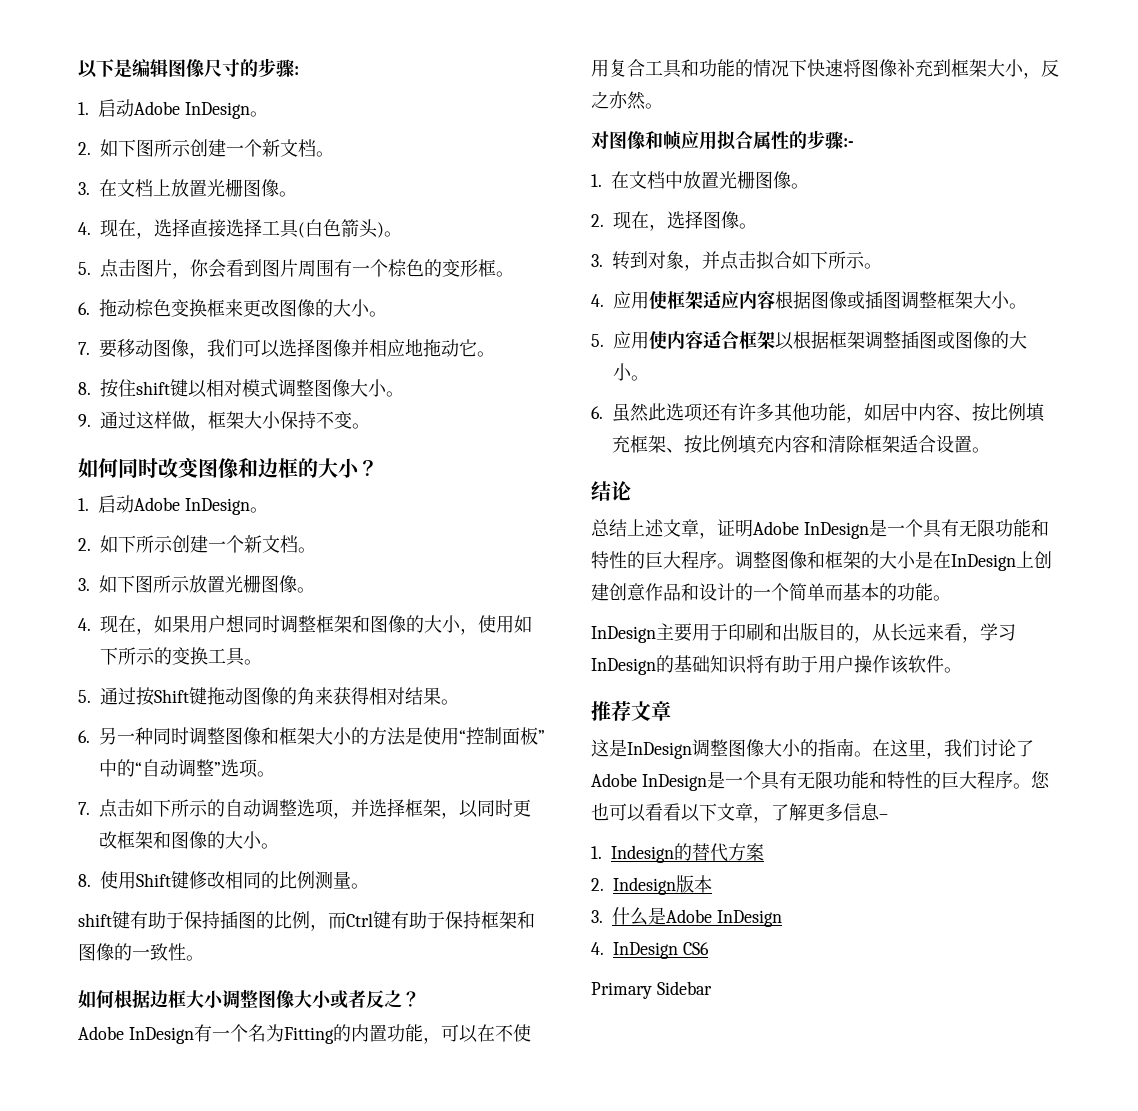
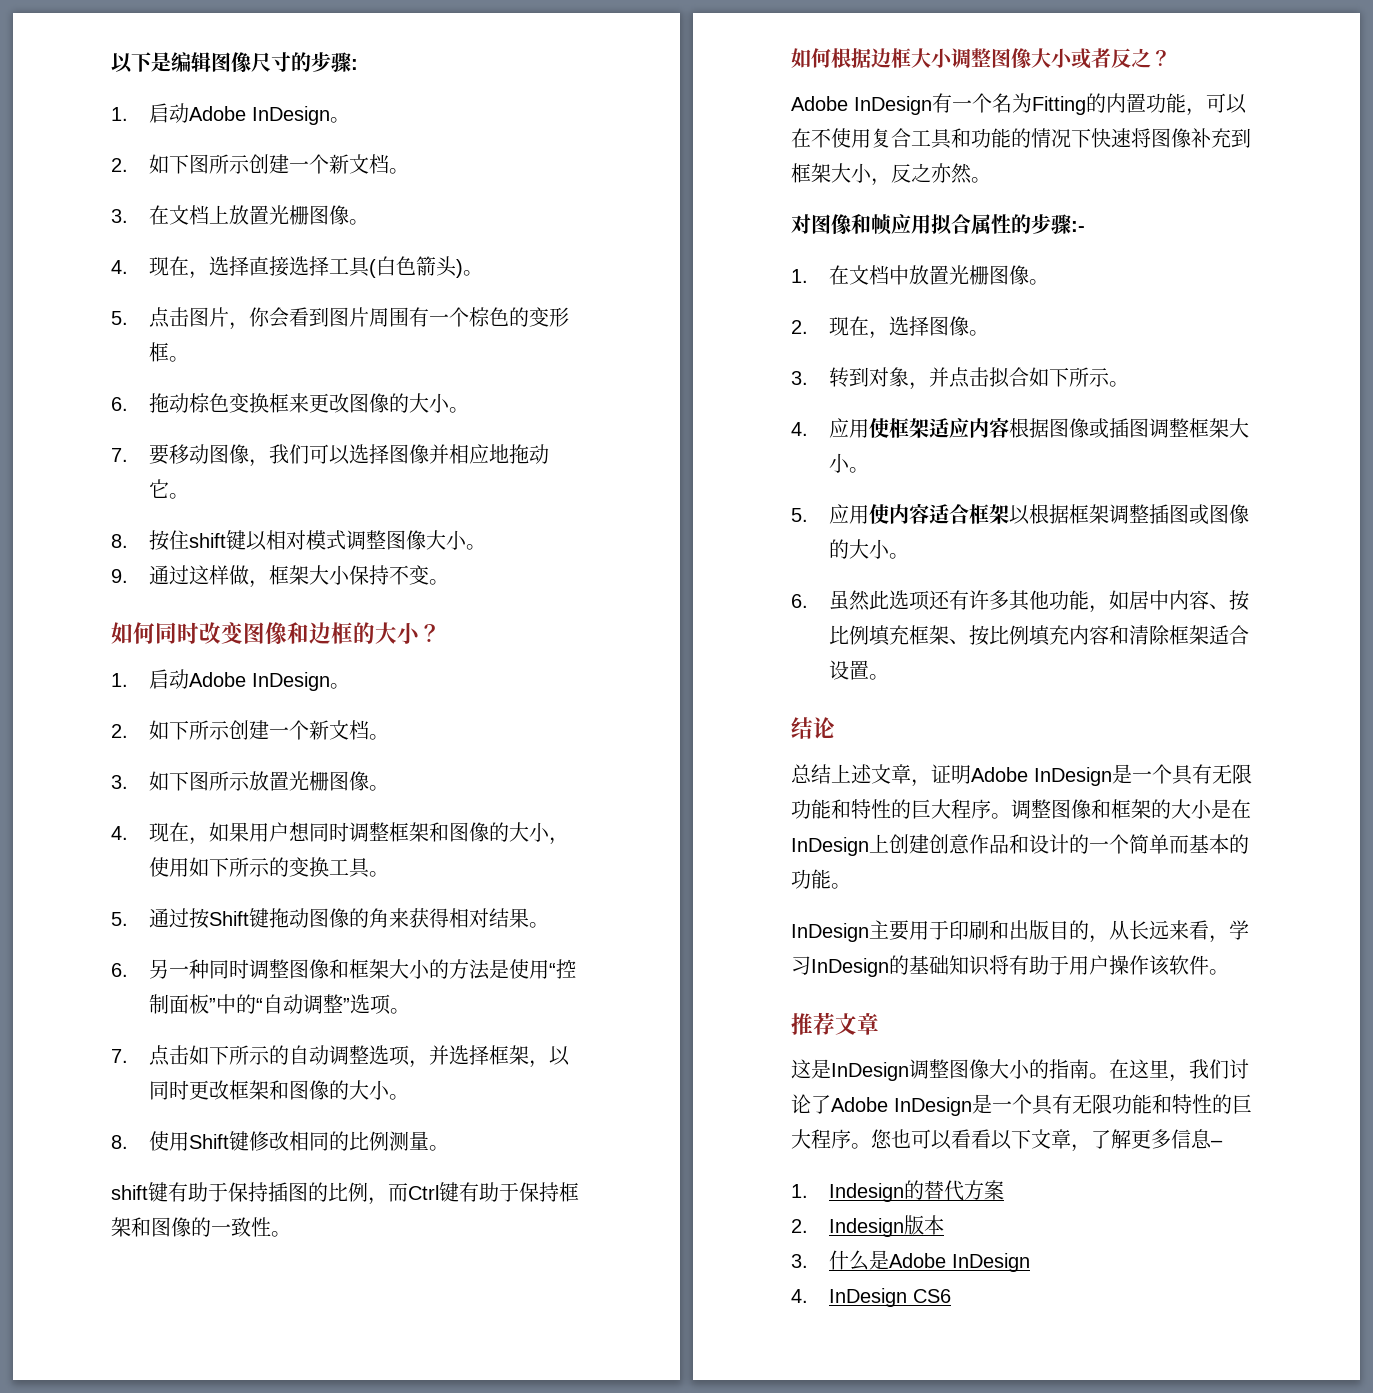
- Primary Sidebar

